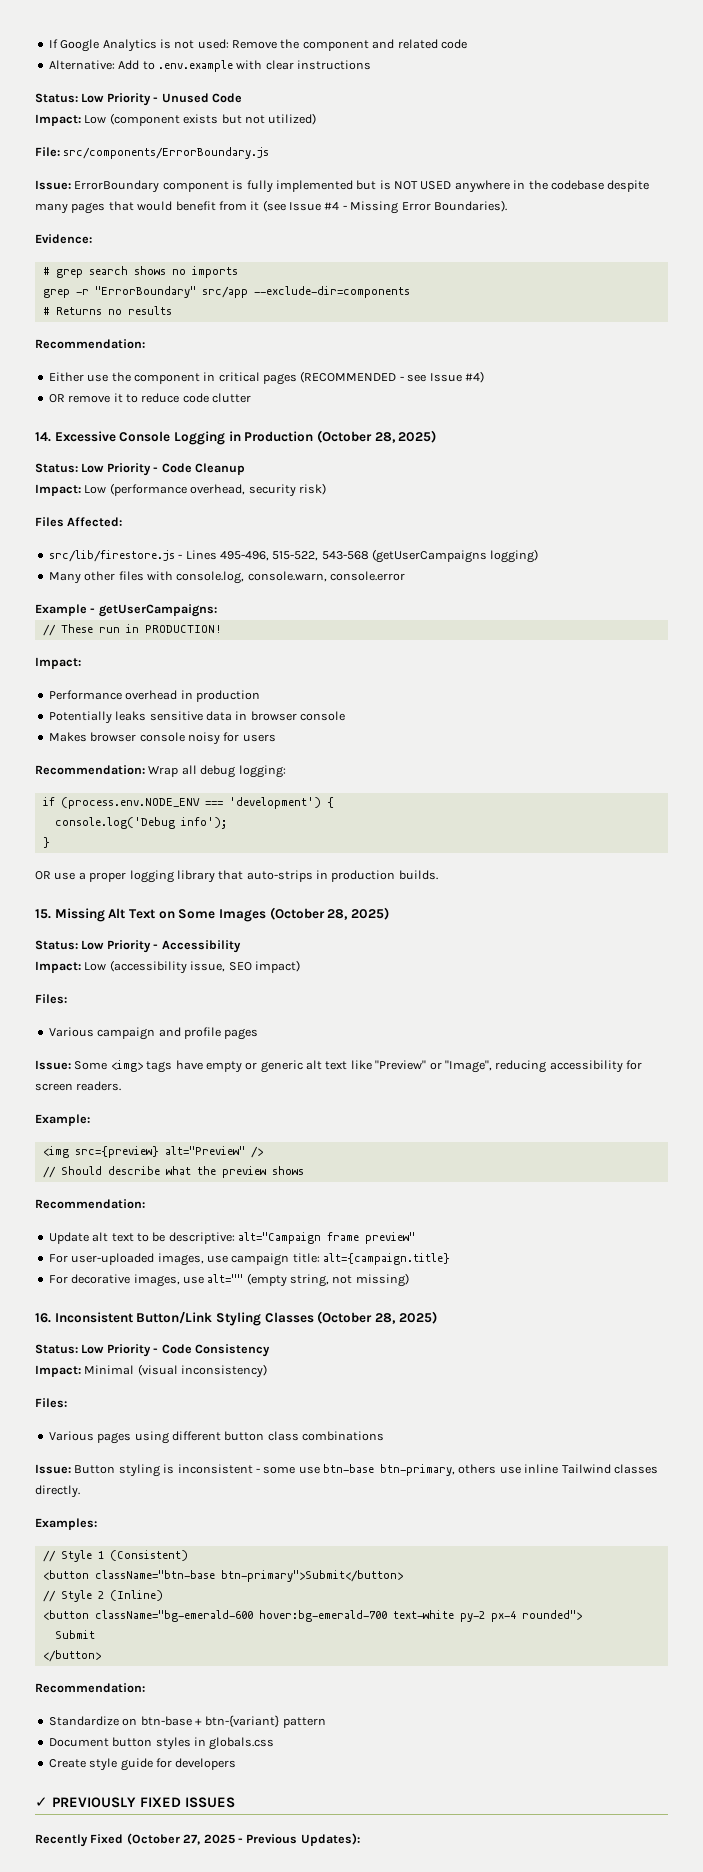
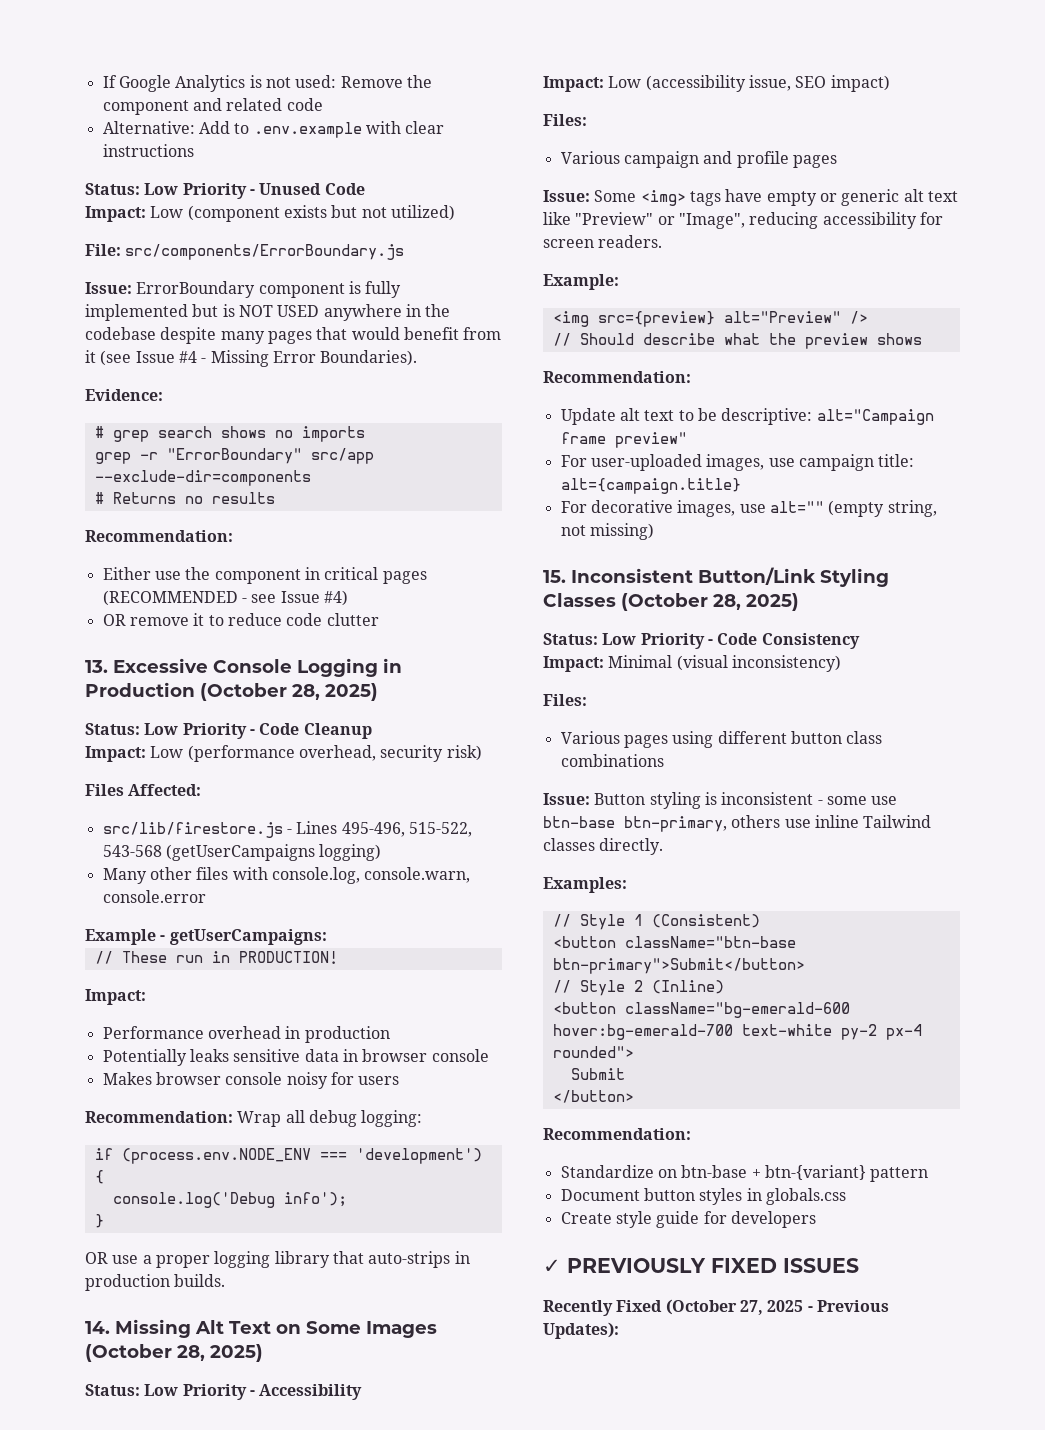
- 14. Excessive Console Logging in Production (October 28, 2025)
+ 13. Excessive Console Logging in Production (October 28, 2025)
- 15. Missing Alt Text on Some Images (October 28, 2025)
+ 14. Missing Alt Text on Some Images (October 28, 2025)
- 16. Inconsistent Button/Link Styling Classes (October 28, 2025)
+ 15. Inconsistent Button/Link Styling Classes (October 28, 2025)

